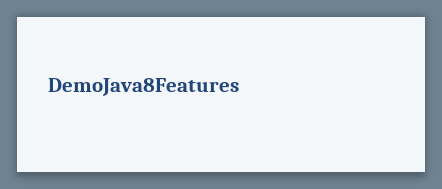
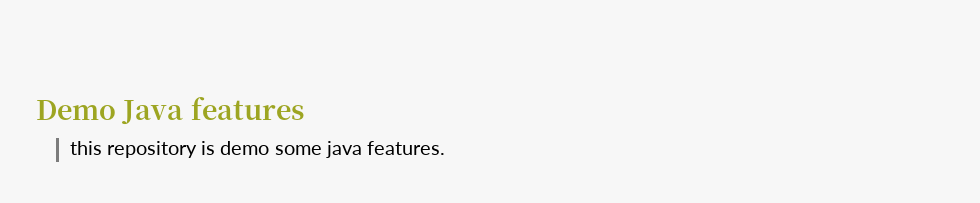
- DemoJava8Features
+ Demo Java features
+ this repository is demo some java features.

